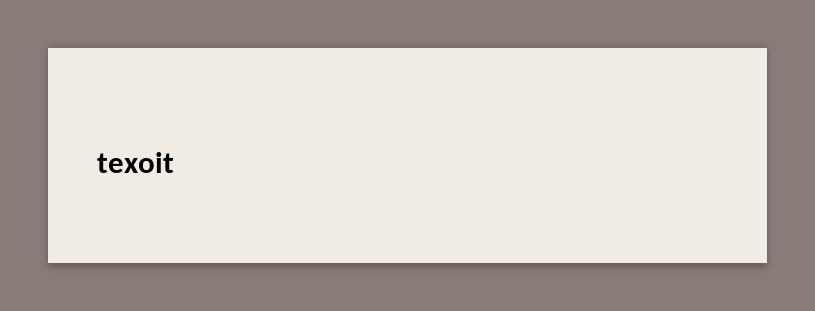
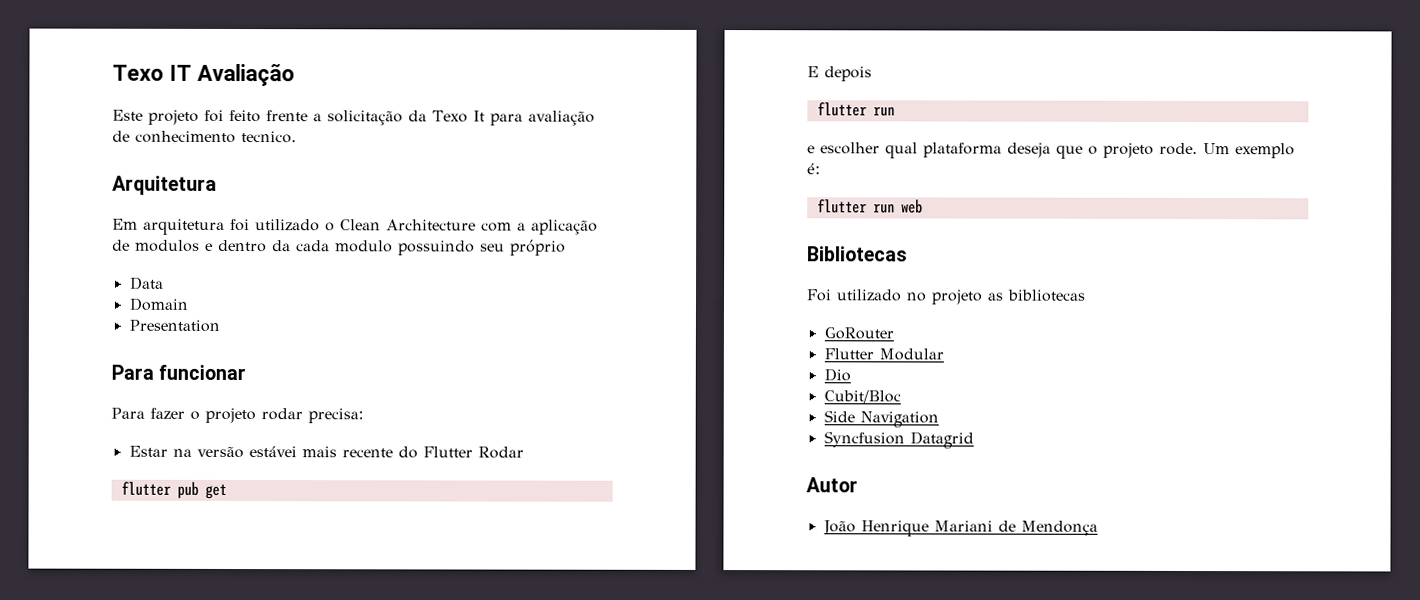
- texoit
+ Texo IT Avaliação
+ Este projeto foi feito frente a solicitação da Texo It para avaliação de conhecimento tecnico.
+ Arquitetura
+ Em arquitetura foi utilizado o Clean Architecture com a aplicação de modulos e dentro da cada modulo possuindo seu próprio
+ Data
+ Domain
+ Presentation
+ Para funcionar
+ Para fazer o projeto rodar precisa:
+ Estar na versão estávei mais recente do Flutter Rodar
+ flutter pub get
+ E depois
+ flutter run
+ e escolher qual plataforma deseja que o projeto rode. Um exemplo é:
+ flutter run web
+ Bibliotecas
+ Foi utilizado no projeto as bibliotecas
+ GoRouter
+ Flutter Modular
+ Dio
+ Cubit/Bloc
+ Side Navigation
+ Syncfusion Datagrid
+ Autor
+ João Henrique Mariani de Mendonça

